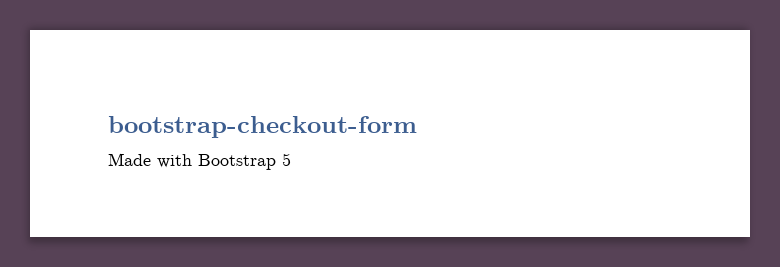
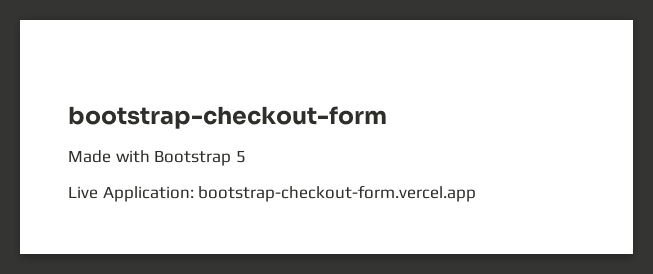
+ Live Application: bootstrap-checkout-form.vercel.app

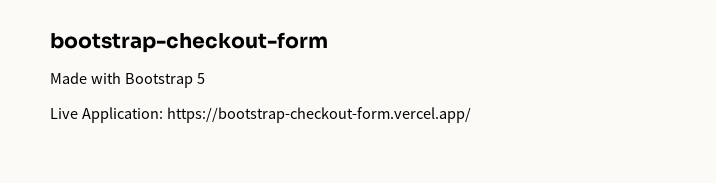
- Live Application: bootstrap-checkout-form.vercel.app
+ Live Application: https://bootstrap-checkout-form.vercel.app/

